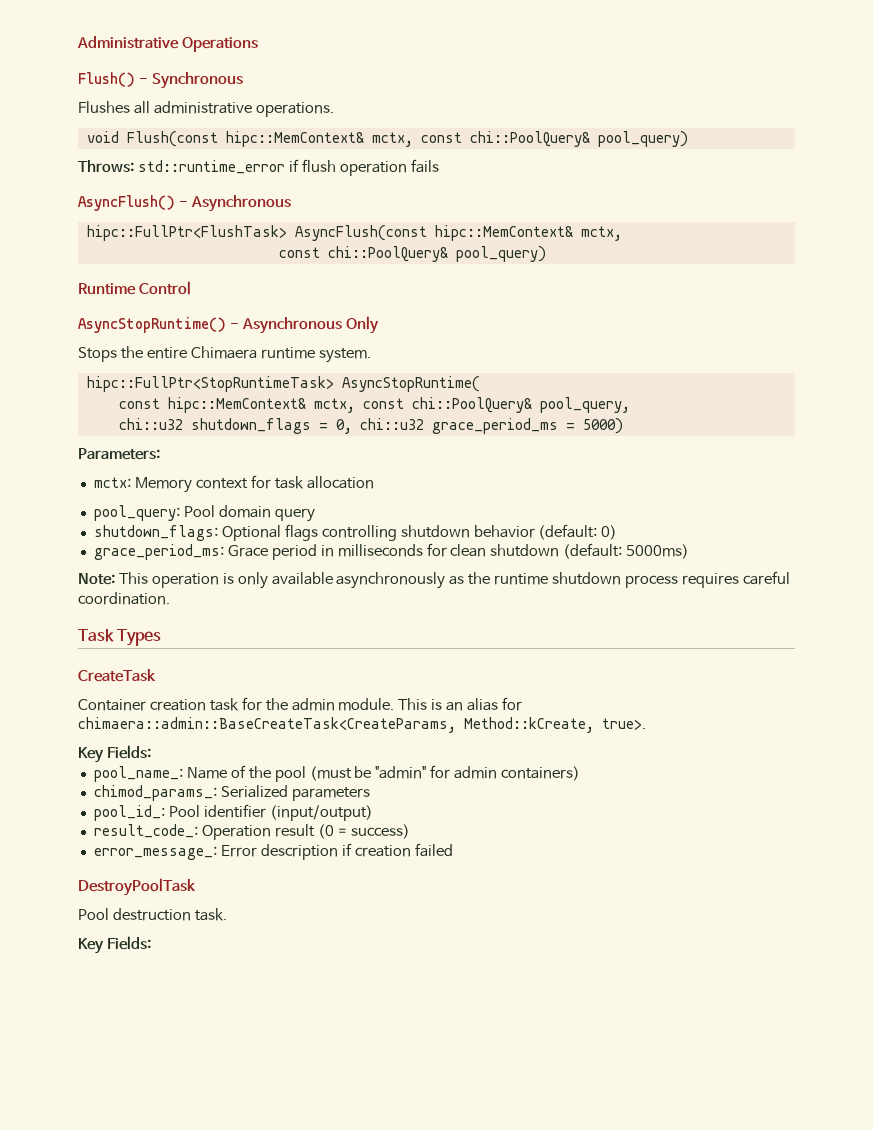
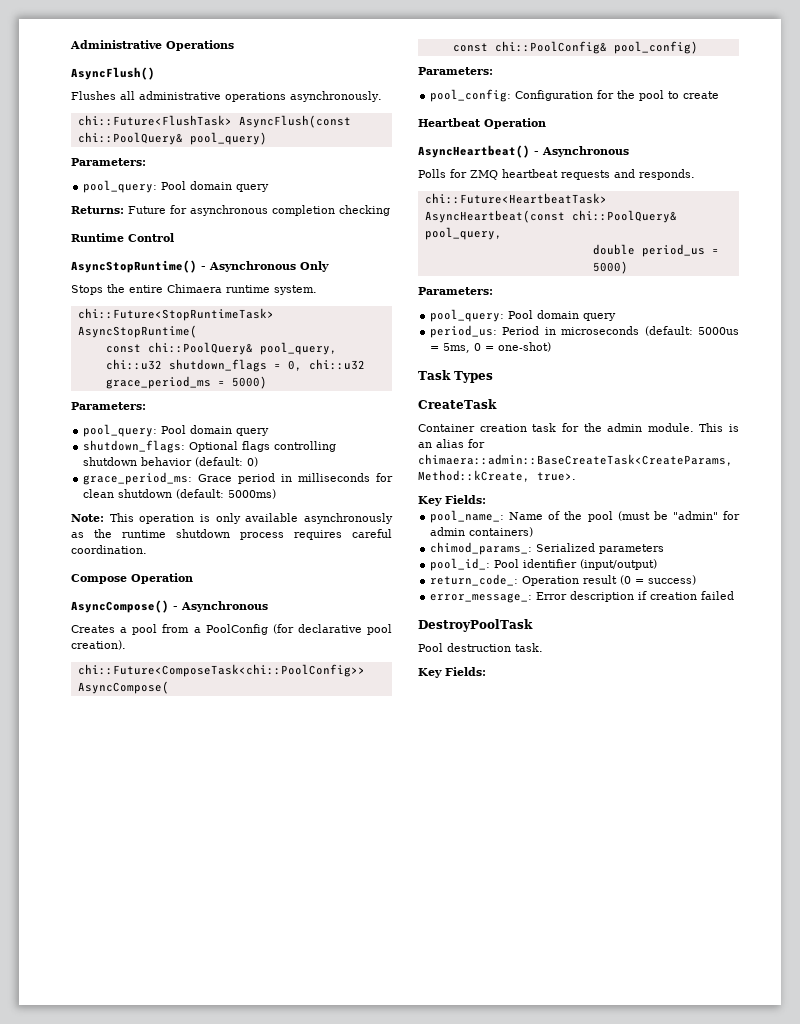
- Flush() - Synchronous
+ AsyncFlush()
- Flushes all administrative operations.
- void Flush(const hipc::MemContext& mctx, const chi::PoolQuery& pool_query)
- Throws: std::runtime_error if flush operation fails
- AsyncFlush() - Asynchronous
- hipc::FullPtr<FlushTask> AsyncFlush(const hipc::MemContext& mctx,
- const chi::PoolQuery& pool_query)
+ Flushes all administrative operations asynchronously.
+ chi::Future<FlushTask> AsyncFlush(const chi::PoolQuery& pool_query)
+ Parameters:
+ pool_query: Pool domain query
+ Returns: Future for asynchronous completion checking
- hipc::FullPtr<StopRuntimeTask> AsyncStopRuntime(
+ chi::Future<StopRuntimeTask> AsyncStopRuntime(
- const hipc::MemContext& mctx, const chi::PoolQuery& pool_query,
+ const chi::PoolQuery& pool_query,
- mctx: Memory context for task allocation
+ Compose Operation
+ AsyncCompose() - Asynchronous
+ Creates a pool from a PoolConfig (for declarative pool creation).
+ chi::Future<ComposeTask<chi::PoolConfig>> AsyncCompose(
+ const chi::PoolConfig& pool_config)
+ Parameters:
+ pool_config: Configuration for the pool to create
+ Heartbeat Operation
+ AsyncHeartbeat() - Asynchronous
+ Polls for ZMQ heartbeat requests and responds.
+ chi::Future<HeartbeatTask> AsyncHeartbeat(const chi::PoolQuery& pool_query,
+ double period_us = 5000)
+ Parameters:
+ pool_query: Pool domain query
+ period_us: Period in microseconds (default: 5000us = 5ms, 0 = one-shot)
- result_code_: Operation result (0 = success)
+ return_code_: Operation result (0 = success)

